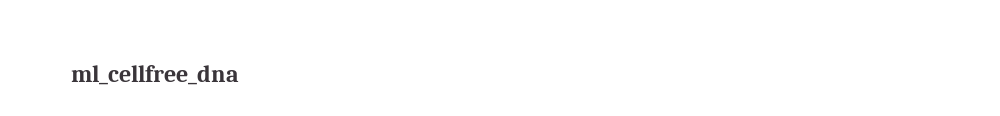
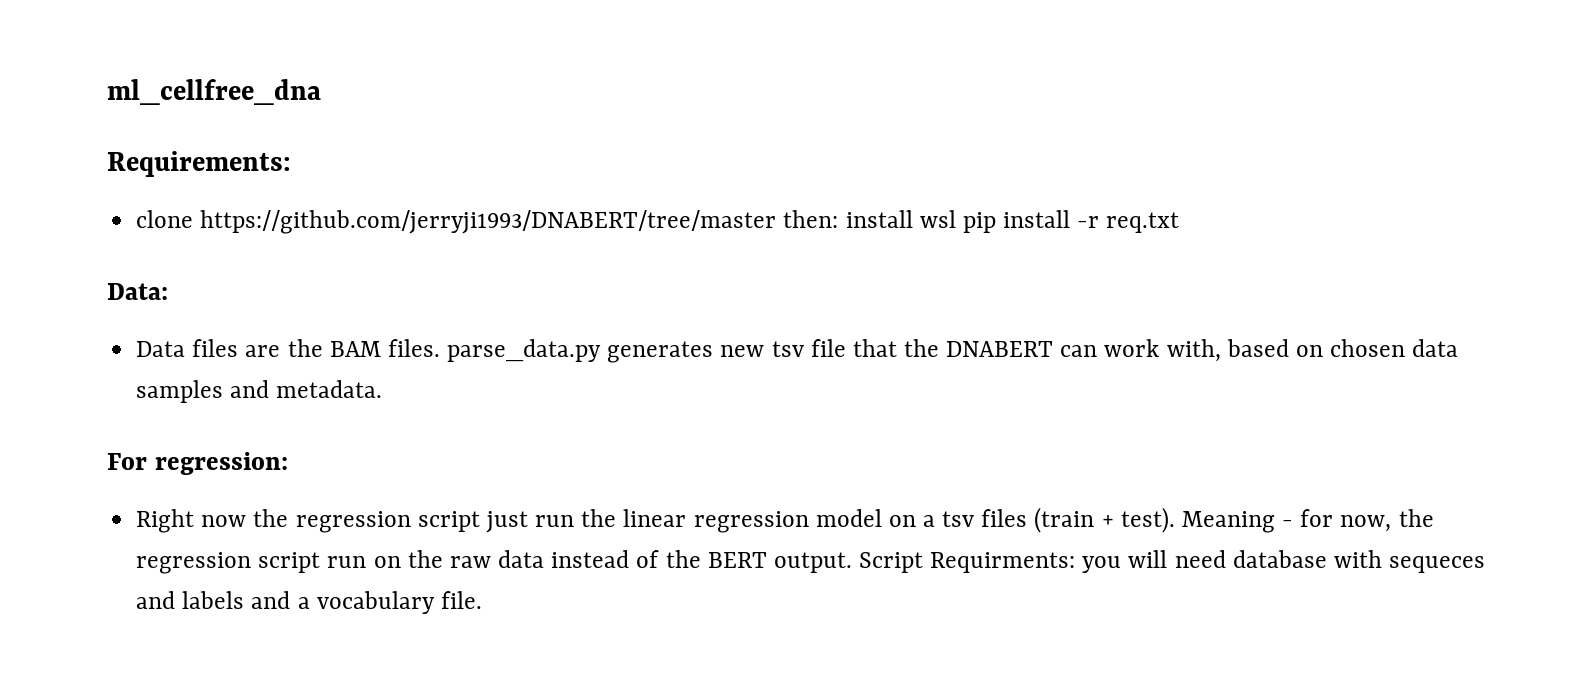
+ Requirements:
+ clone https://github.com/jerryji1993/DNABERT/tree/master then: install wsl pip install -r req.txt
+ Data:
+ Data files are the BAM files. parse_data.py generates new tsv file that the DNABERT can work with, based on chosen data samples and metadata.
+ For regression:
+ Right now the regression script just run the linear regression model on a tsv files (train + test). Meaning - for now, the regression script run on the raw data instead of the BERT output. Script Requirments: you will need database with sequeces and labels and a vocabulary file.

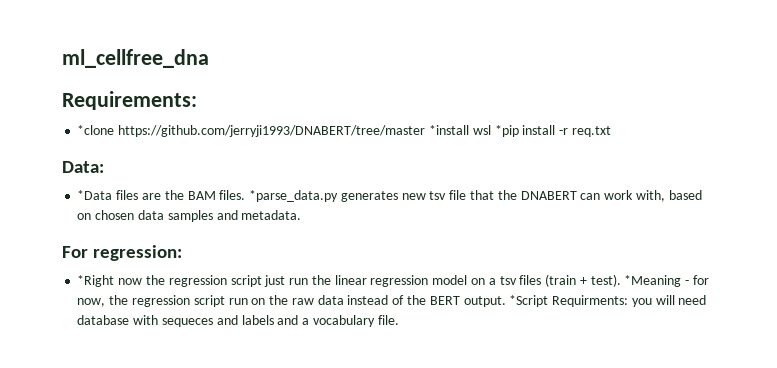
- clone https://github.com/jerryji1993/DNABERT/tree/master then: install wsl pip install -r req.txt
+ *clone https://github.com/jerryji1993/DNABERT/tree/master *install wsl *pip install -r req.txt
- Data files are the BAM files. parse_data.py generates new tsv file that the DNABERT can work with, based on chosen data samples and metadata.
+ *Data files are the BAM files. *parse_data.py generates new tsv file that the DNABERT can work with, based on chosen data samples and metadata.
- Right now the regression script just run the linear regression model on a tsv files (train + test).
+ *Right now the regression script just run the linear regression model on a tsv files (train + test).
- Meaning - for now, the regression script run on the raw data instead of the BERT output.
+ *Meaning - for now, the regression script run on the raw data instead of the BERT output.
- Script Requirments: you will need database with sequeces and labels and a vocabulary file.
+ *Script Requirments: you will need database with sequeces and labels and a vocabulary file.

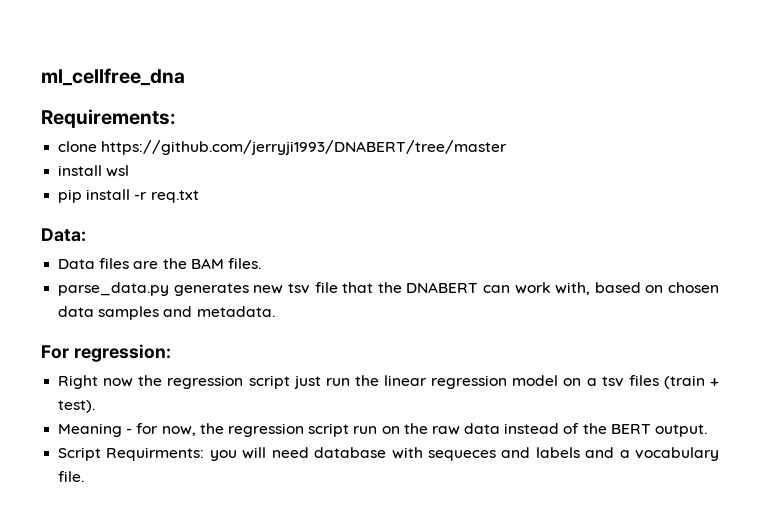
- *clone https://github.com/jerryji1993/DNABERT/tree/master *install wsl *pip install -r req.txt
+ clone https://github.com/jerryji1993/DNABERT/tree/master
+ install wsl
+ pip install -r req.txt
- *Data files are the BAM files. *parse_data.py generates new tsv file that the DNABERT can work with, based on chosen data samples and metadata.
+ Data files are the BAM files.
+ parse_data.py generates new tsv file that the DNABERT can work with, based on chosen data samples and metadata.
- *Right now the regression script just run the linear regression model on a tsv files (train + test). *Meaning - for now, the regression script run on the raw data instead of the BERT output. *Script Requirments: you will need database with sequeces and labels and a vocabulary file.
+ Right now the regression script just run the linear regression model on a tsv files (train + test).
+ Meaning - for now, the regression script run on the raw data instead of the BERT output.
+ Script Requirments: you will need database with sequeces and labels and a vocabulary file.

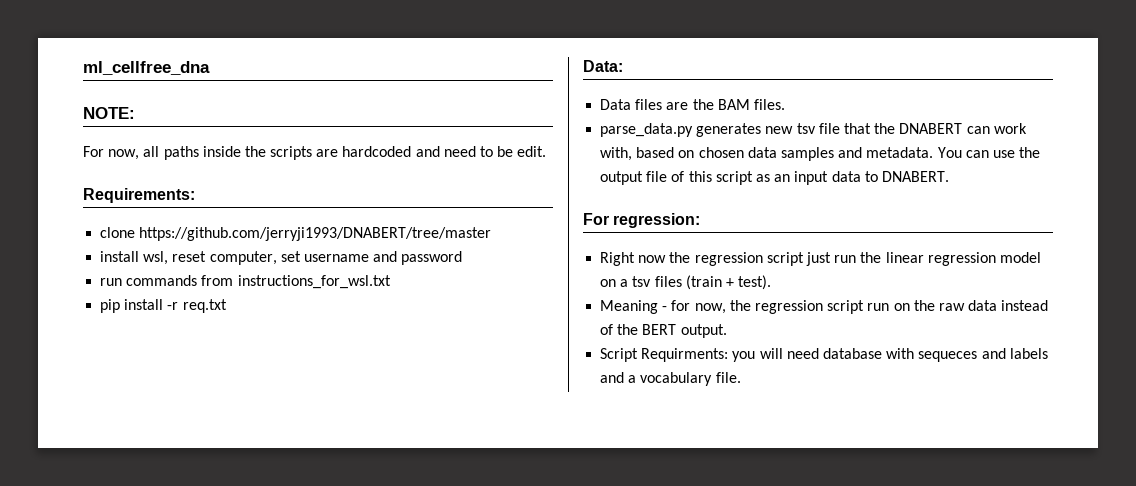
+ NOTE:
+ For now, all paths inside the scripts are hardcoded and need to be edit.
  Requirements:
  clone https://github.com/jerryji1993/DNABERT/tree/master
- install wsl
+ install wsl, reset computer, set username and password
+ run commands from instructions_for_wsl.txt
+ You can use the output file of this script as an input data to DNABERT.

